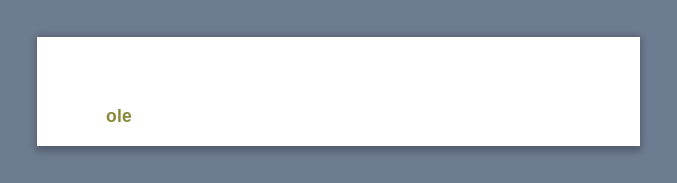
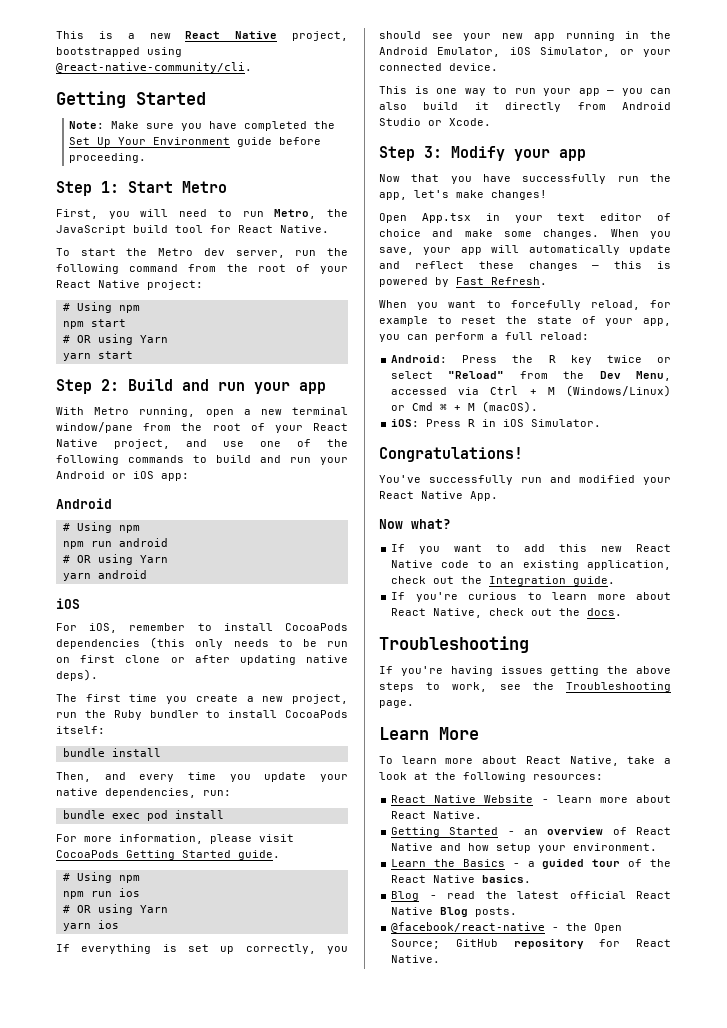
- ole
+ This is a new React Native project, bootstrapped using @react-native-community/cli.
+ Getting Started
+ Note: Make sure you have completed the Set Up Your Environment guide before proceeding.
+ Step 1: Start Metro
+ First, you will need to run Metro, the JavaScript build tool for React Native.
+ To start the Metro dev server, run the following command from the root of your React Native project:
+ # Using npm
+ npm start
+ # OR using Yarn
+ yarn start
+ Step 2: Build and run your app
+ With Metro running, open a new terminal window/pane from the root of your React Native project, and use one of the following commands to build and run your Android or iOS app:
+ Android
+ # Using npm
+ npm run android
+ # OR using Yarn
+ yarn android
+ iOS
+ For iOS, remember to install CocoaPods dependencies (this only needs to be run on first clone or after updating native deps).
+ The first time you create a new project, run the Ruby bundler to install CocoaPods itself:
+ bundle install
+ Then, and every time you update your native dependencies, run:
+ bundle exec pod install
+ For more information, please visit CocoaPods Getting Started guide.
+ # Using npm
+ npm run ios
+ # OR using Yarn
+ yarn ios
+ If everything is set up correctly, you should see your new app running in the Android Emulator, iOS Simulator, or your connected device.
+ This is one way to run your app — you can also build it directly from Android Studio or Xcode.
+ Step 3: Modify your app
+ Now that you have successfully run the app, let's make changes!
+ Open App.tsx in your text editor of choice and make some changes. When you save, your app will automatically update and reflect these changes — this is powered by Fast Refresh.
+ When you want to forcefully reload, for example to reset the state of your app, you can perform a full reload:
+ Android: Press the R key twice or select "Reload" from the Dev Menu, accessed via Ctrl + M (Windows/Linux) or Cmd ⌘ + M (macOS).
+ iOS: Press R in iOS Simulator.
+ Congratulations!
+ You've successfully run and modified your React Native App.
+ Now what?
+ If you want to add this new React Native code to an existing application, check out the Integration guide.
+ If you're curious to learn more about React Native, check out the docs.
+ Troubleshooting
+ If you're having issues getting the above steps to work, see the Troubleshooting page.
+ Learn More
+ To learn more about React Native, take a look at the following resources:
+ React Native Website - learn more about React Native.
+ Getting Started - an overview of React Native and how setup your environment.
+ Learn the Basics - a guided tour of the React Native basics.
+ Blog - read the latest official React Native Blog posts.
+ @facebook/react-native - the Open Source; GitHub repository for React Native.

